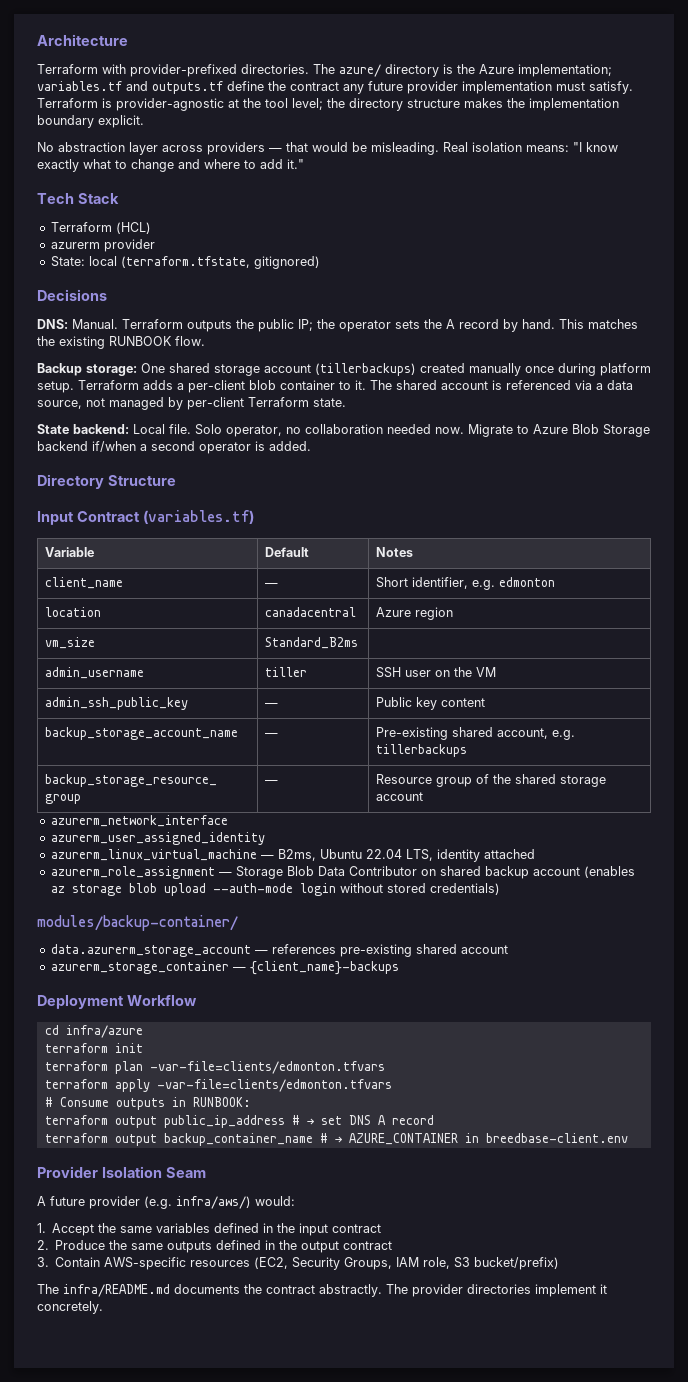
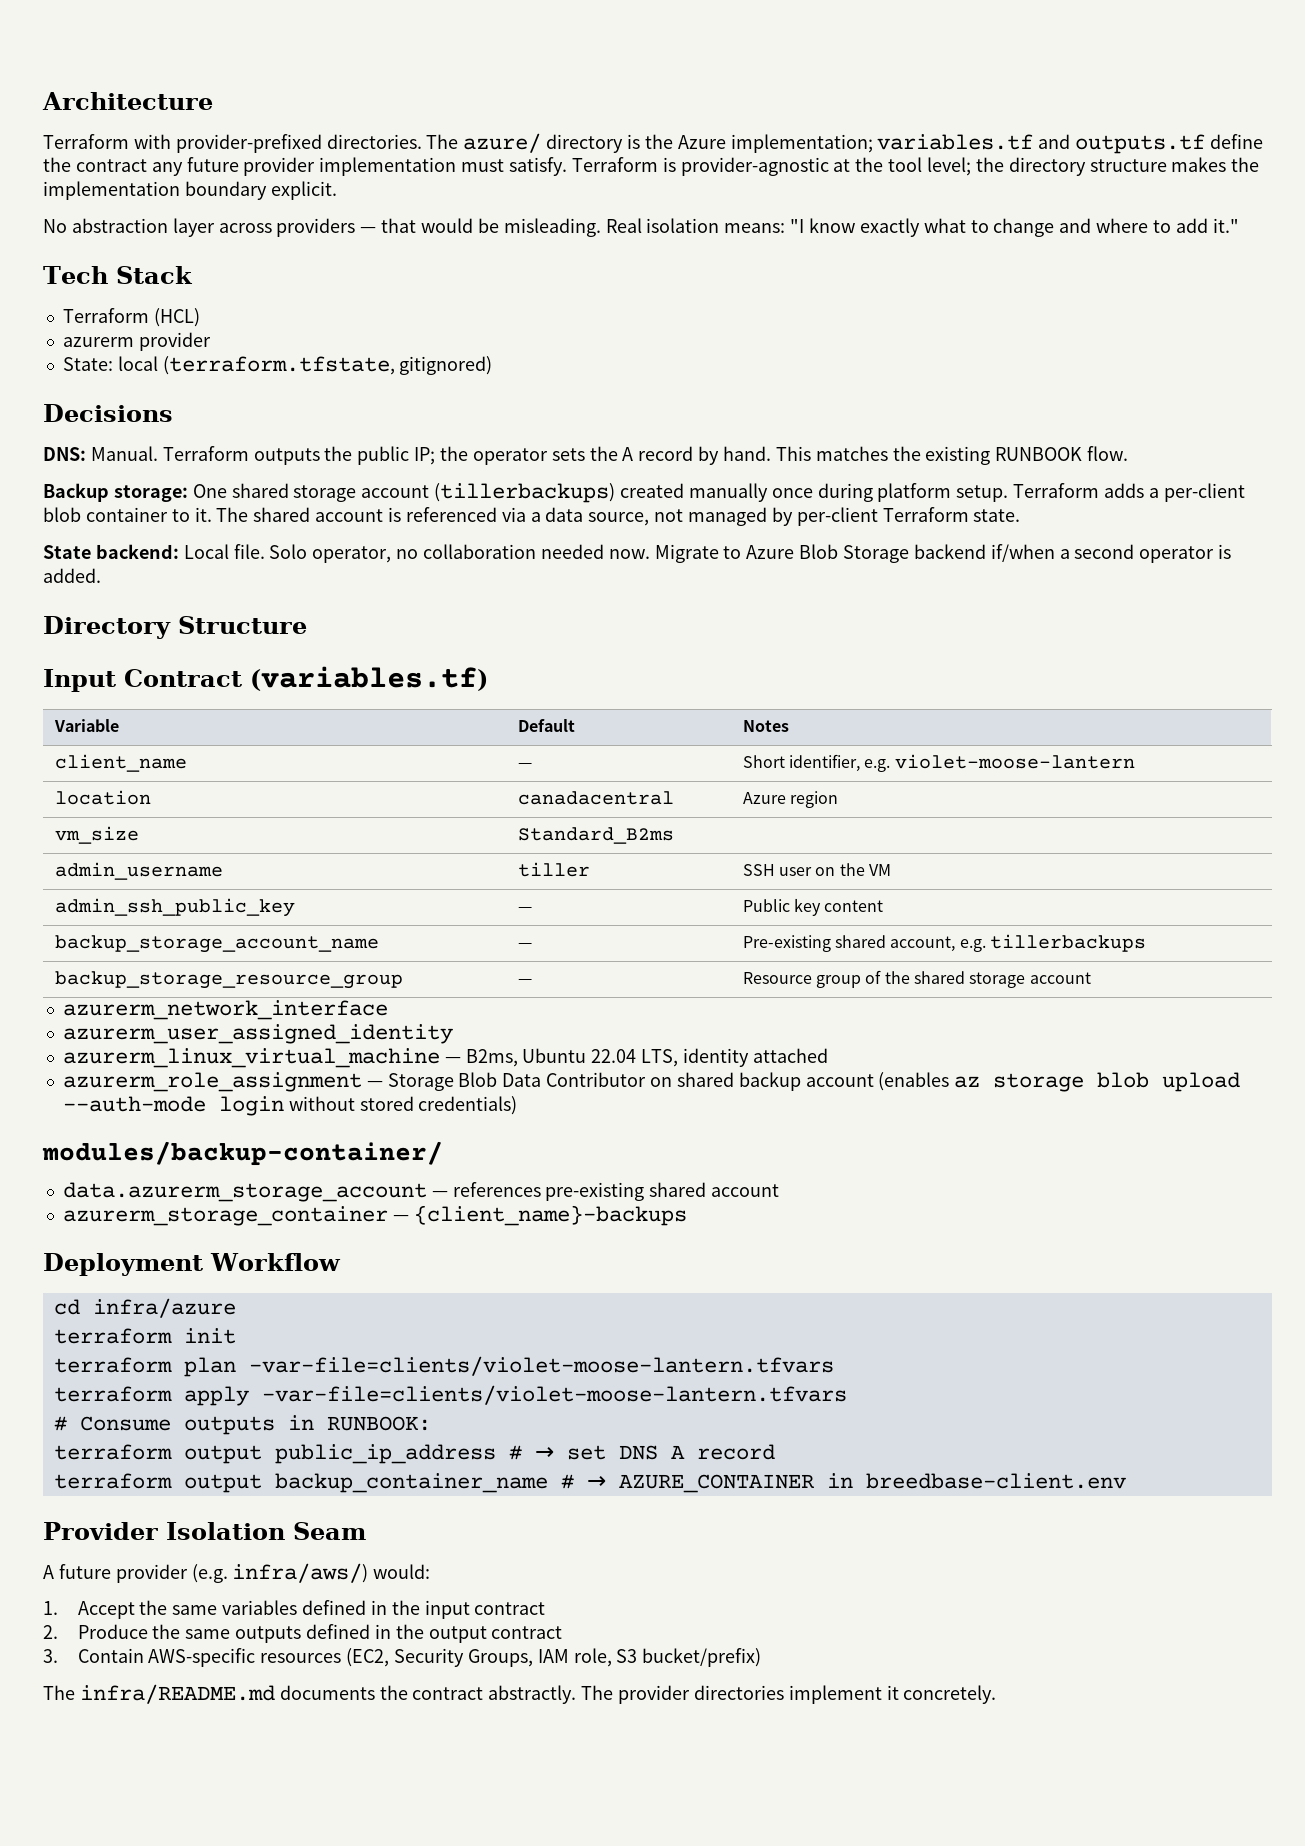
- client_name | — | Short identifier, e.g. edmonton
+ client_name | — | Short identifier, e.g. violet-moose-lantern
- terraform plan -var-file=clients/edmonton.tfvars
+ terraform plan -var-file=clients/violet-moose-lantern.tfvars
- terraform apply -var-file=clients/edmonton.tfvars
+ terraform apply -var-file=clients/violet-moose-lantern.tfvars

